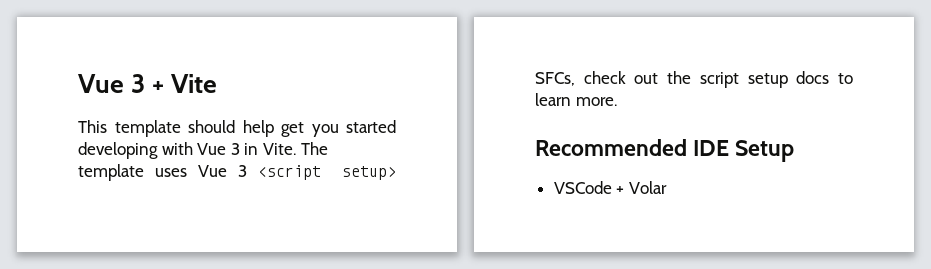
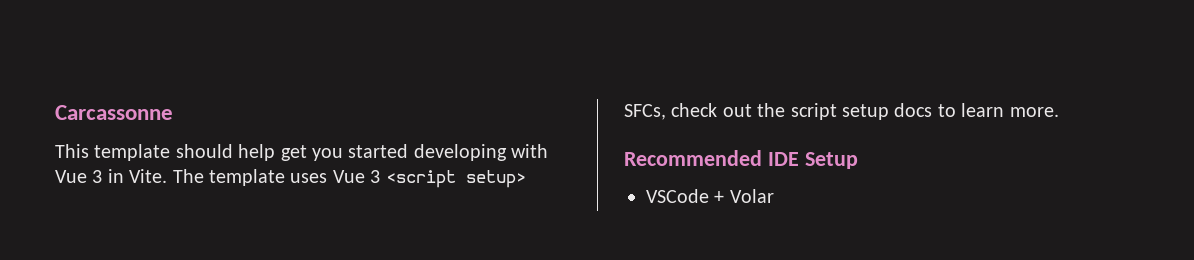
- Vue 3 + Vite
+ Carcassonne

